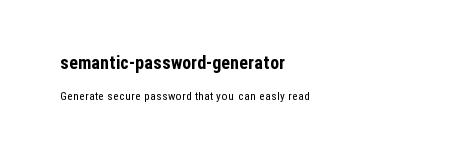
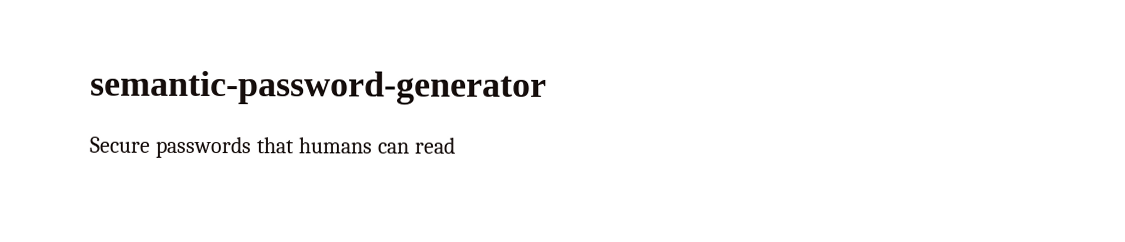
- Generate secure password that you can easly read
+ Secure passwords that humans can read

